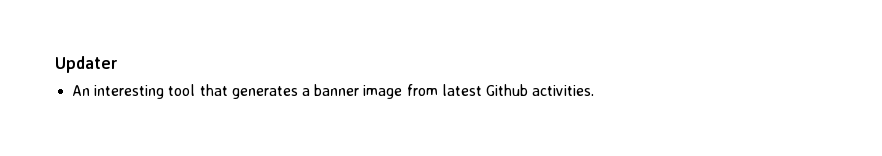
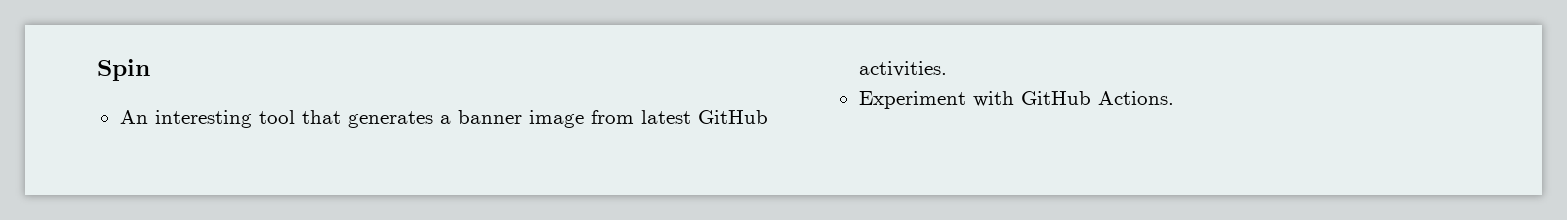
- Updater
+ Spin
- An interesting tool that generates a banner image from latest Github activities.
+ An interesting tool that generates a banner image from latest GitHub activities.
+ Experiment with GitHub Actions.

